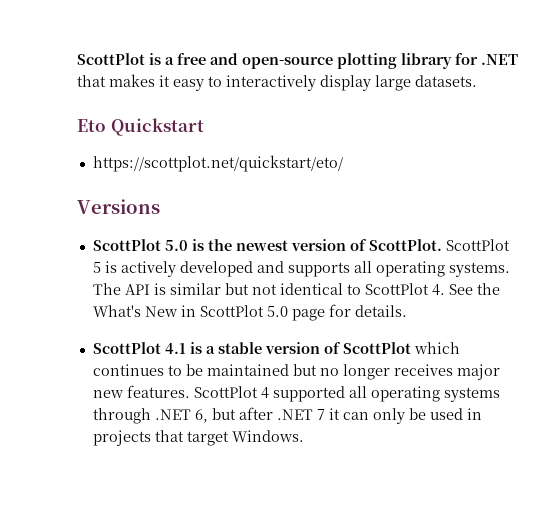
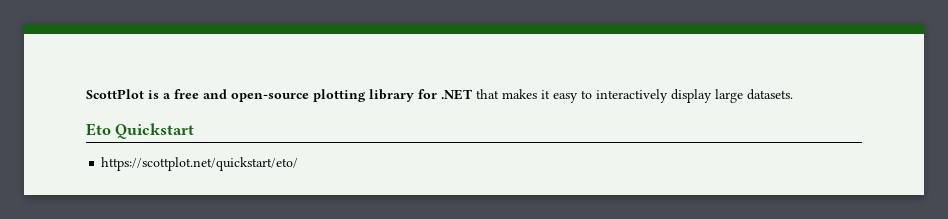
- Versions
- ScottPlot 5.0 is the newest version of ScottPlot. ScottPlot 5 is actively developed and supports all operating systems. The API is similar but not identical to ScottPlot 4. See the What's New in ScottPlot 5.0 page for details.
- ScottPlot 4.1 is a stable version of ScottPlot which continues to be maintained but no longer receives major new features. ScottPlot 4 supported all operating systems through .NET 6, but after .NET 7 it can only be used in projects that target Windows.

